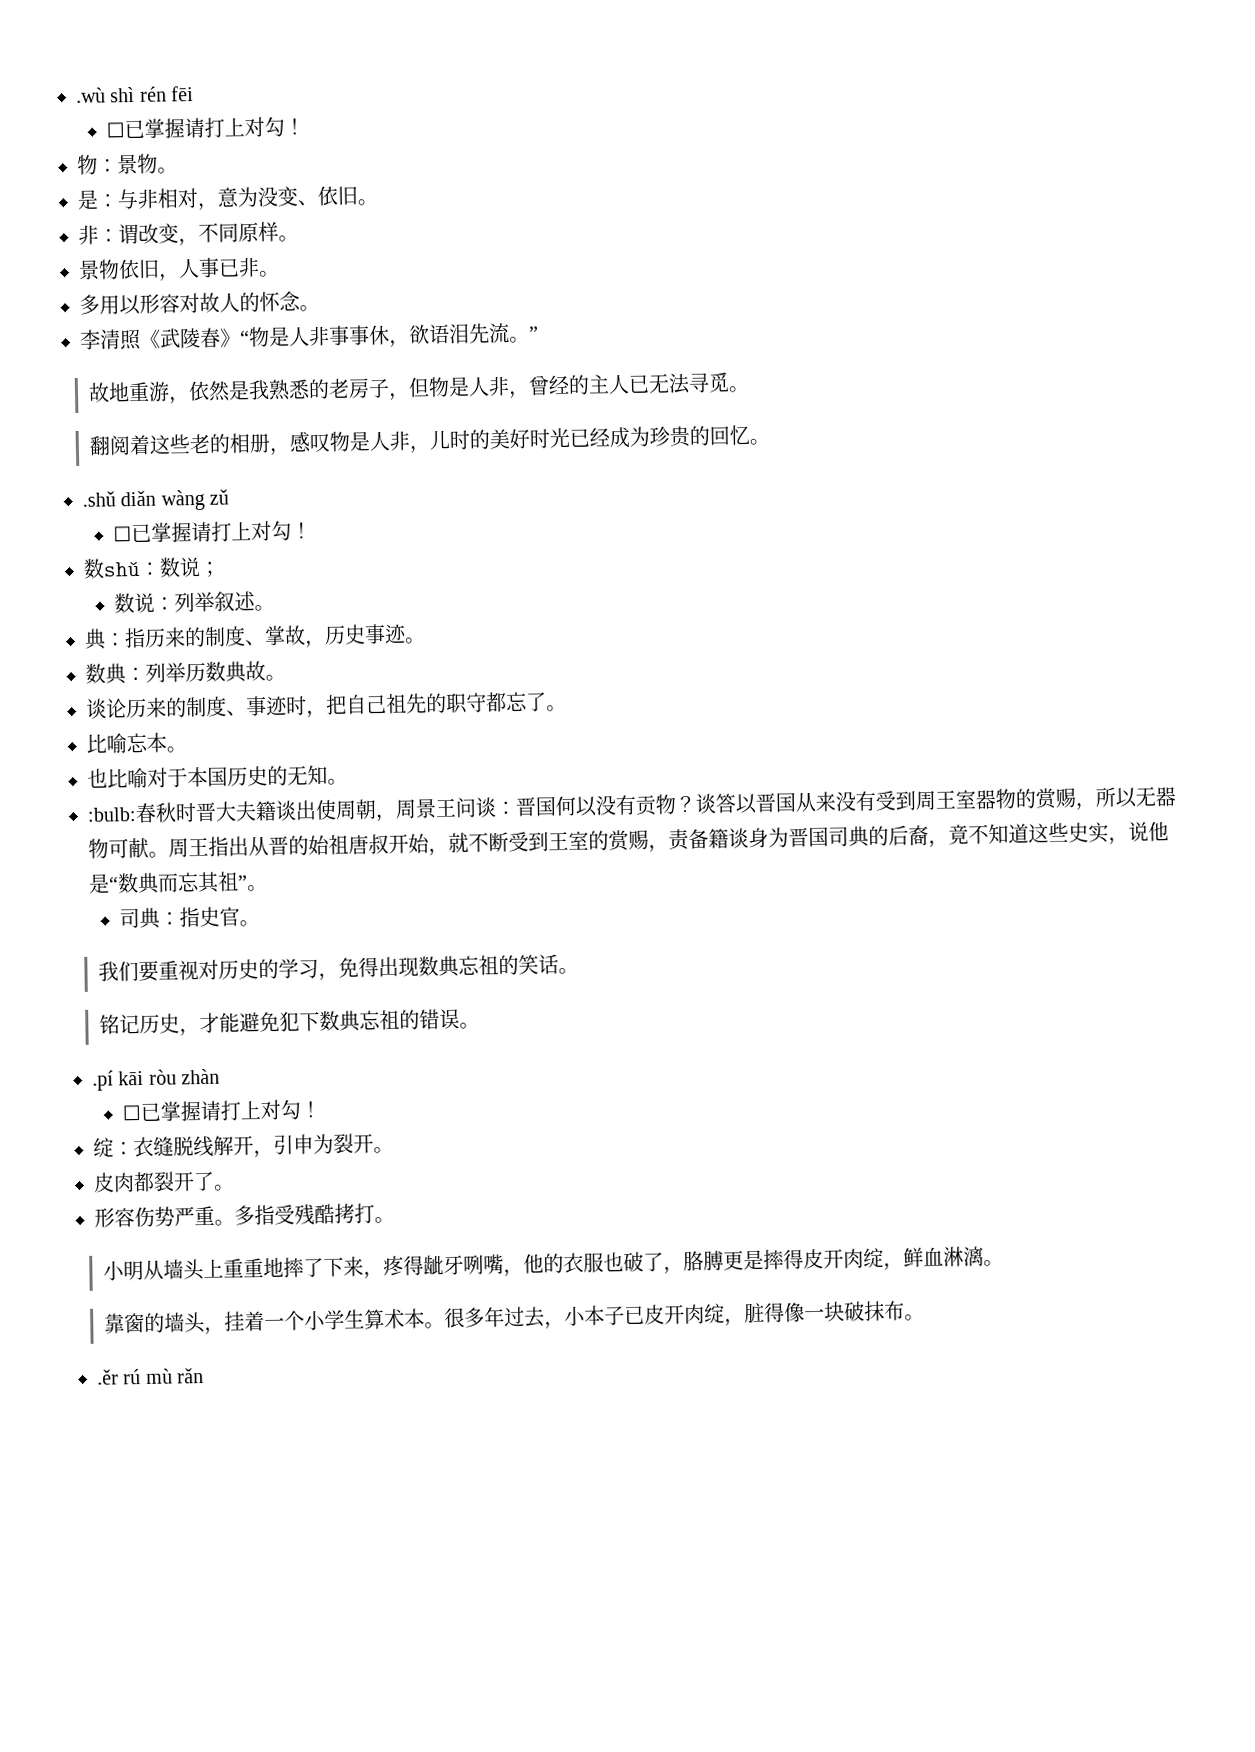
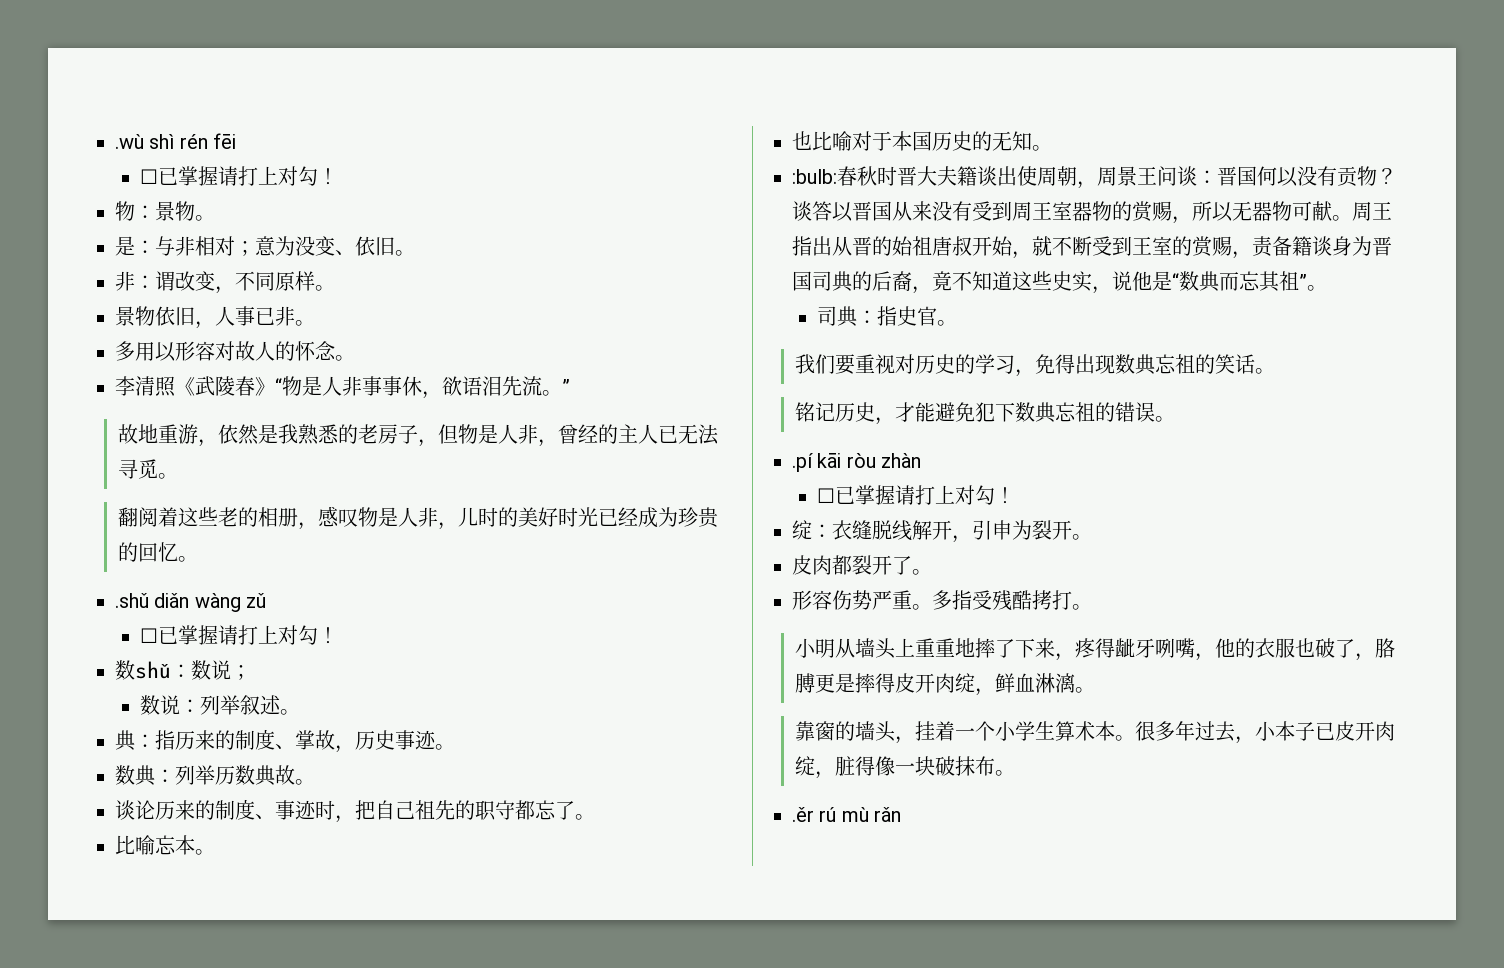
- 是：与非相对，意为没变、依旧。
+ 是：与非相对；意为没变、依旧。

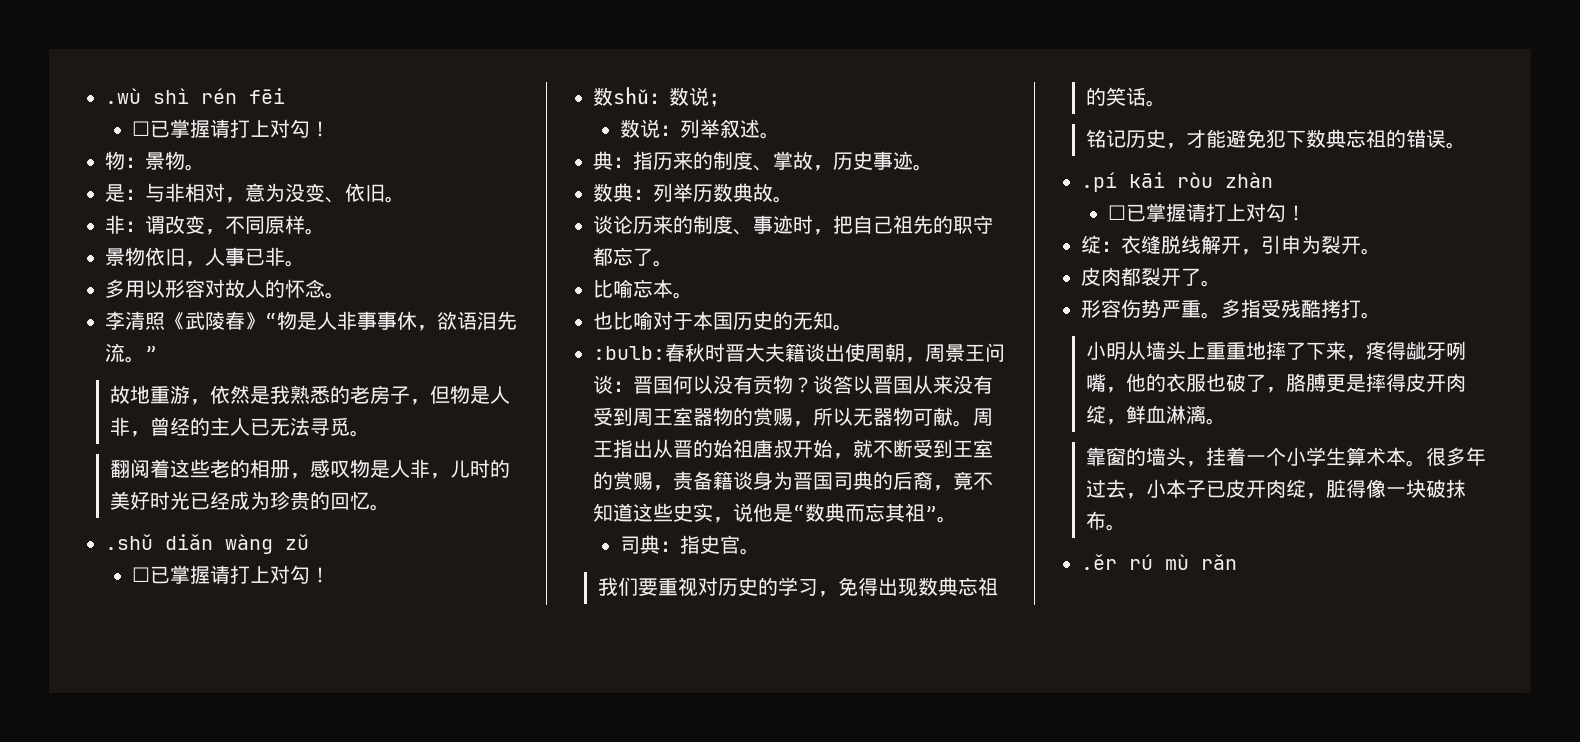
- 是：与非相对；意为没变、依旧。
+ 是：与非相对，意为没变、依旧。

